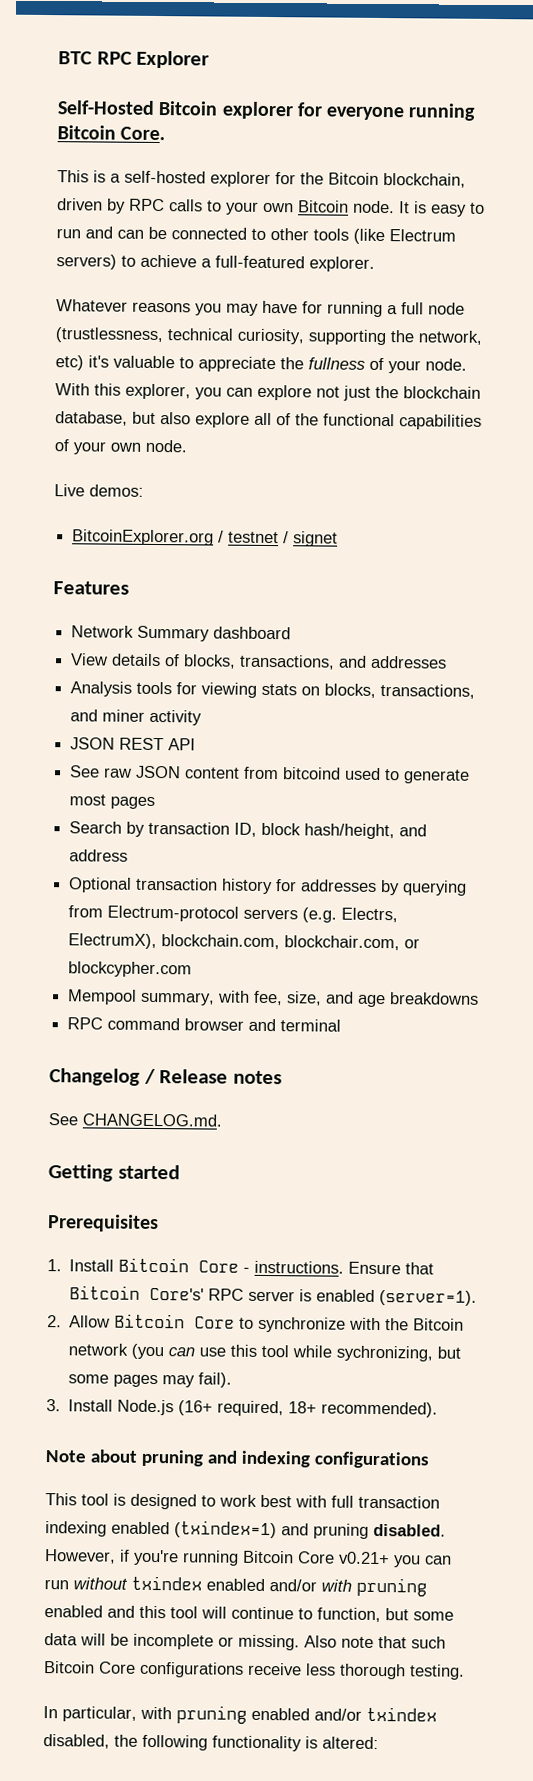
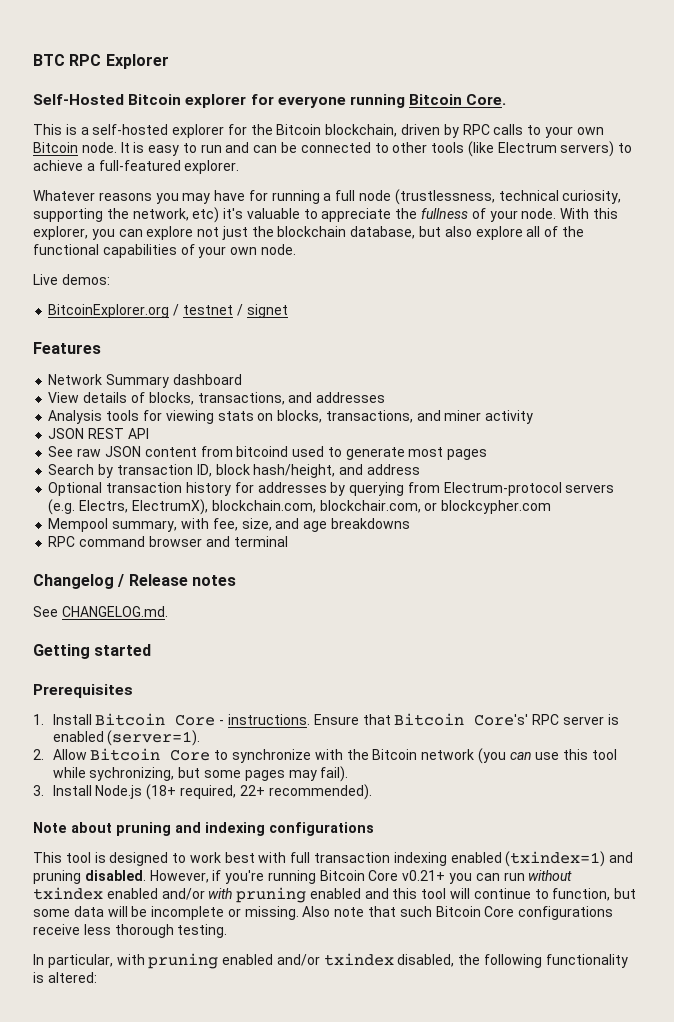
- 3. Install Node.js (16+ required, 18+ recommended).
+ 3. Install Node.js (18+ required, 22+ recommended).

